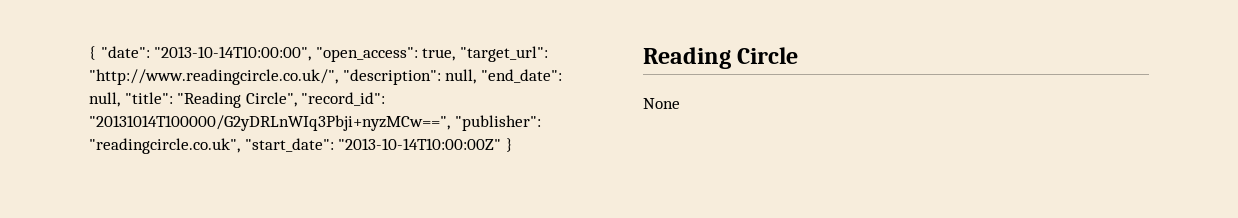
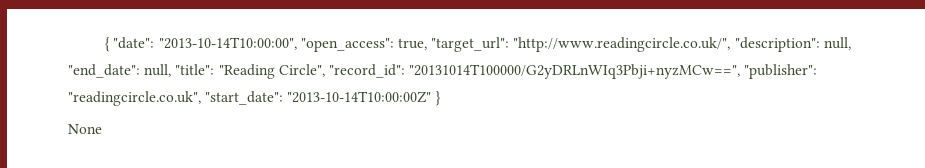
- Reading Circle

